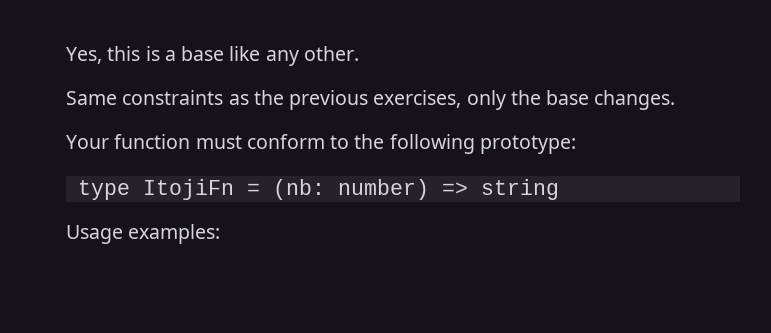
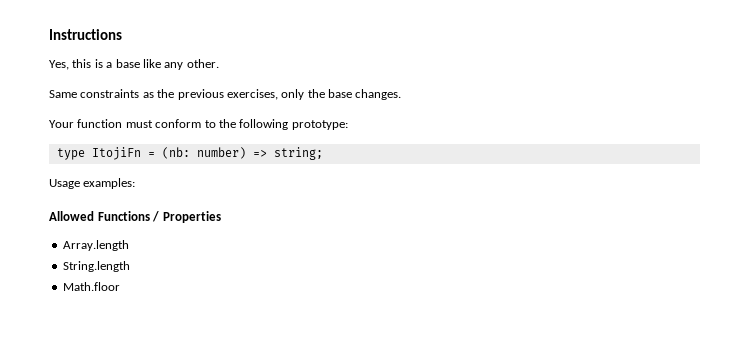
+ Instructions
- type ItojiFn = (nb: number) => string
+ type ItojiFn = (nb: number) => string;
+ Allowed Functions / Properties
+ Array.length
+ String.length
+ Math.floor

